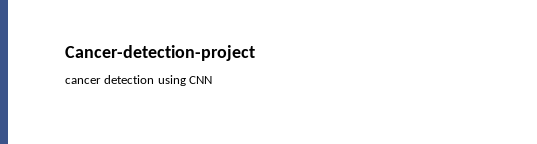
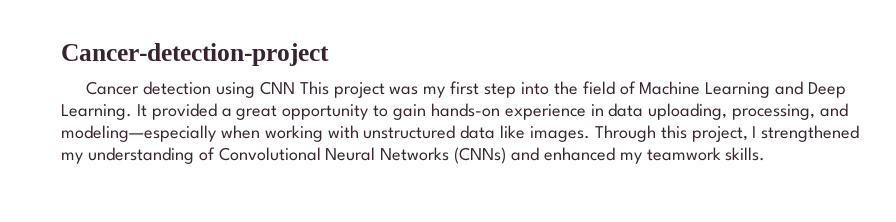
- cancer detection using CNN
+ Cancer detection using CNN This project was my first step into the field of Machine Learning and Deep Learning. It provided a great opportunity to gain hands-on experience in data uploading, processing, and modeling—especially when working with unstructured data like images. Through this project, I strengthened my understanding of Convolutional Neural Networks (CNNs) and enhanced my teamwork skills.

